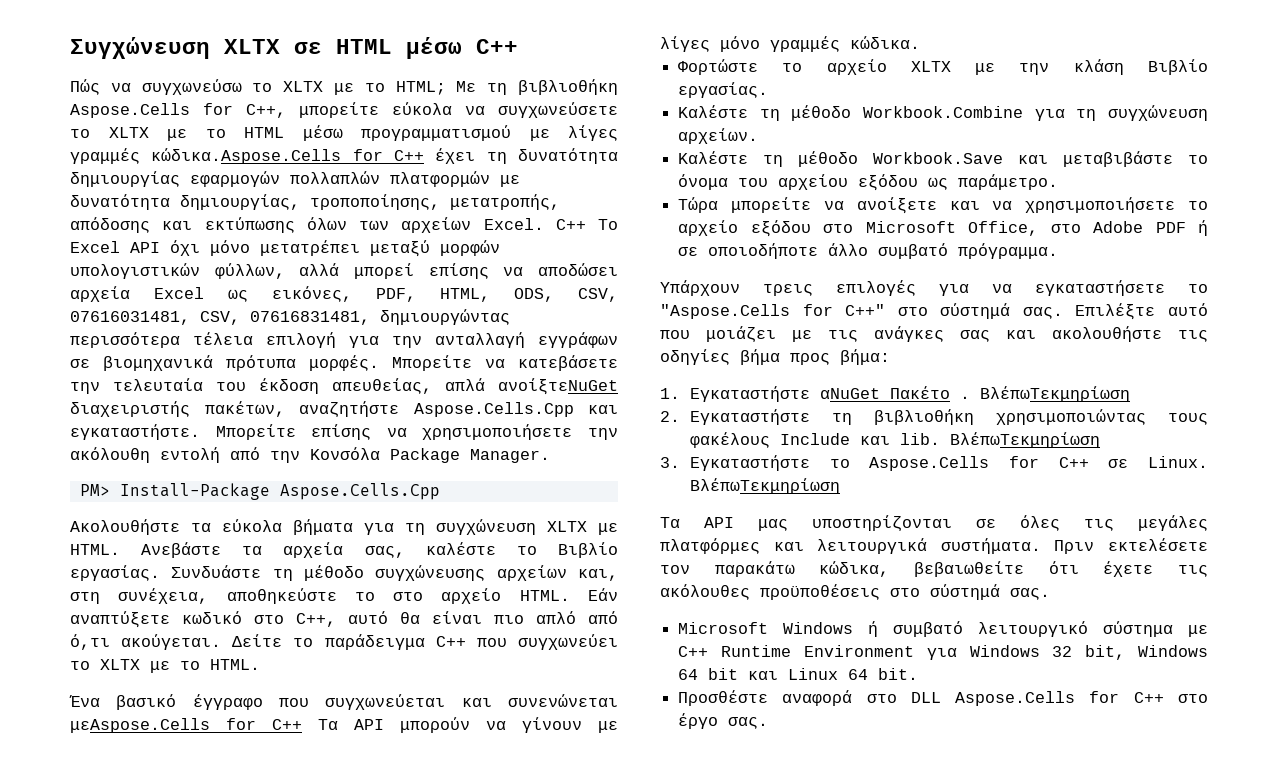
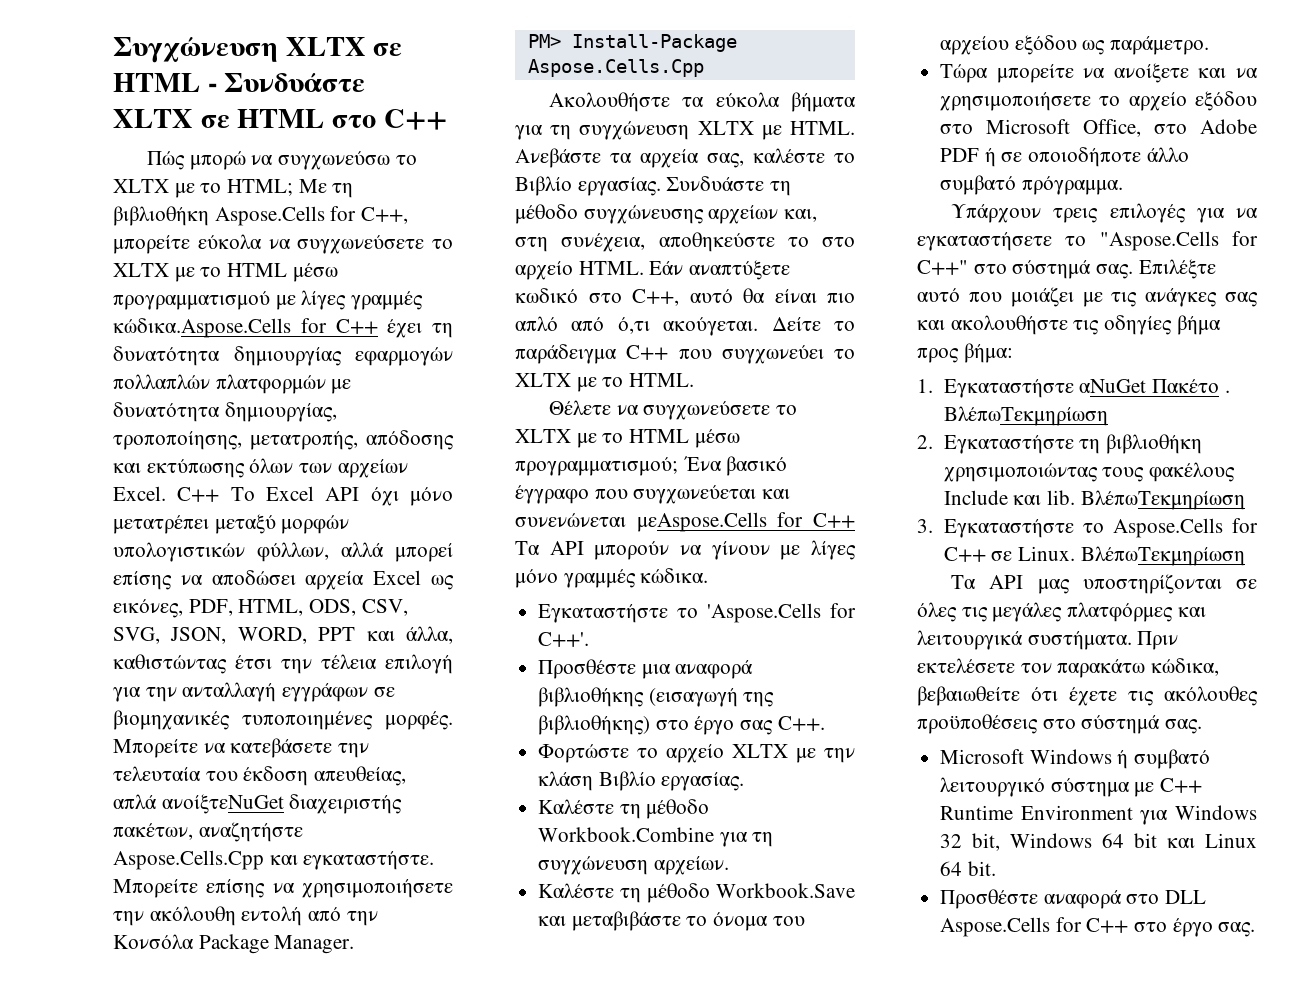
- Συγχώνευση XLTX σε HTML μέσω C++
+ Συγχώνευση XLTX σε HTML - Συνδυάστε XLTX σε HTML στο C++
- Πώς να συγχωνεύσω το XLTX με το HTML; Με τη βιβλιοθήκη Aspose.Cells for C++, μπορείτε εύκολα να συγχωνεύσετε το XLTX με το HTML μέσω προγραμματισμού με λίγες γραμμές κώδικα.Aspose.Cells for C++ έχει τη δυνατότητα δημιουργίας εφαρμογών πολλαπλών πλατφορμών με δυνατότητα δημιουργίας, τροποποίησης, μετατροπής, απόδοσης και εκτύπωσης όλων των αρχείων Excel.
+ Πώς μπορώ να συγχωνεύσω το XLTX με το HTML; Με τη βιβλιοθήκη Aspose.Cells for C++, μπορείτε εύκολα να συγχωνεύσετε το XLTX με το HTML μέσω προγραμματισμού με λίγες γραμμές κώδικα.Aspose.Cells for C++ έχει τη δυνατότητα δημιουργίας εφαρμογών πολλαπλών πλατφορμών με δυνατότητα δημιουργίας, τροποποίησης, μετατροπής, απόδοσης και εκτύπωσης όλων των αρχείων Excel.
- C++ Το Excel API όχι μόνο μετατρέπει μεταξύ μορφών υπολογιστικών φύλλων, αλλά μπορεί επίσης να αποδώσει αρχεία Excel ως εικόνες, PDF, HTML, ODS, CSV, 07616031481, CSV, 07616831481, δημιουργώντας περισσότερα τέλεια επιλογή για την ανταλλαγή εγγράφων σε βιομηχανικά πρότυπα μορφές.
+ C++ Το Excel API όχι μόνο μετατρέπει μεταξύ μορφών υπολογιστικών φύλλων, αλλά μπορεί επίσης να αποδώσει αρχεία Excel ως εικόνες, PDF, HTML, ODS, CSV, SVG, JSON, WORD, PPT και άλλα, καθιστώντας έτσι την τέλεια επιλογή για την ανταλλαγή εγγράφων σε βιομηχανικές τυποποιημένες μορφές.
- Ένα βασικό έγγραφο που συγχωνεύεται και συνενώνεται μεAspose.Cells for C++ Τα API μπορούν να γίνουν με λίγες μόνο γραμμές κώδικα.
+ Θέλετε να συγχωνεύσετε το XLTX με το HTML μέσω προγραμματισμού; Ένα βασικό έγγραφο που συγχωνεύεται και συνενώνεται μεAspose.Cells for C++ Τα API μπορούν να γίνουν με λίγες μόνο γραμμές κώδικα.
+ Εγκαταστήστε το 'Aspose.Cells for C++'.
+ Προσθέστε μια αναφορά βιβλιοθήκης (εισαγωγή της βιβλιοθήκης) στο έργο σας C++.

